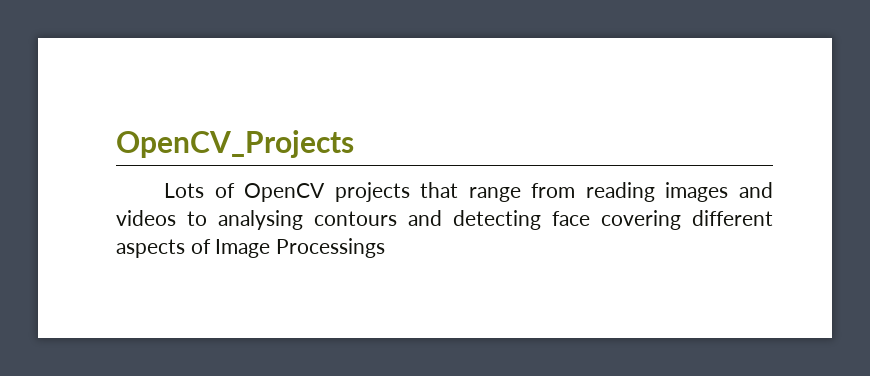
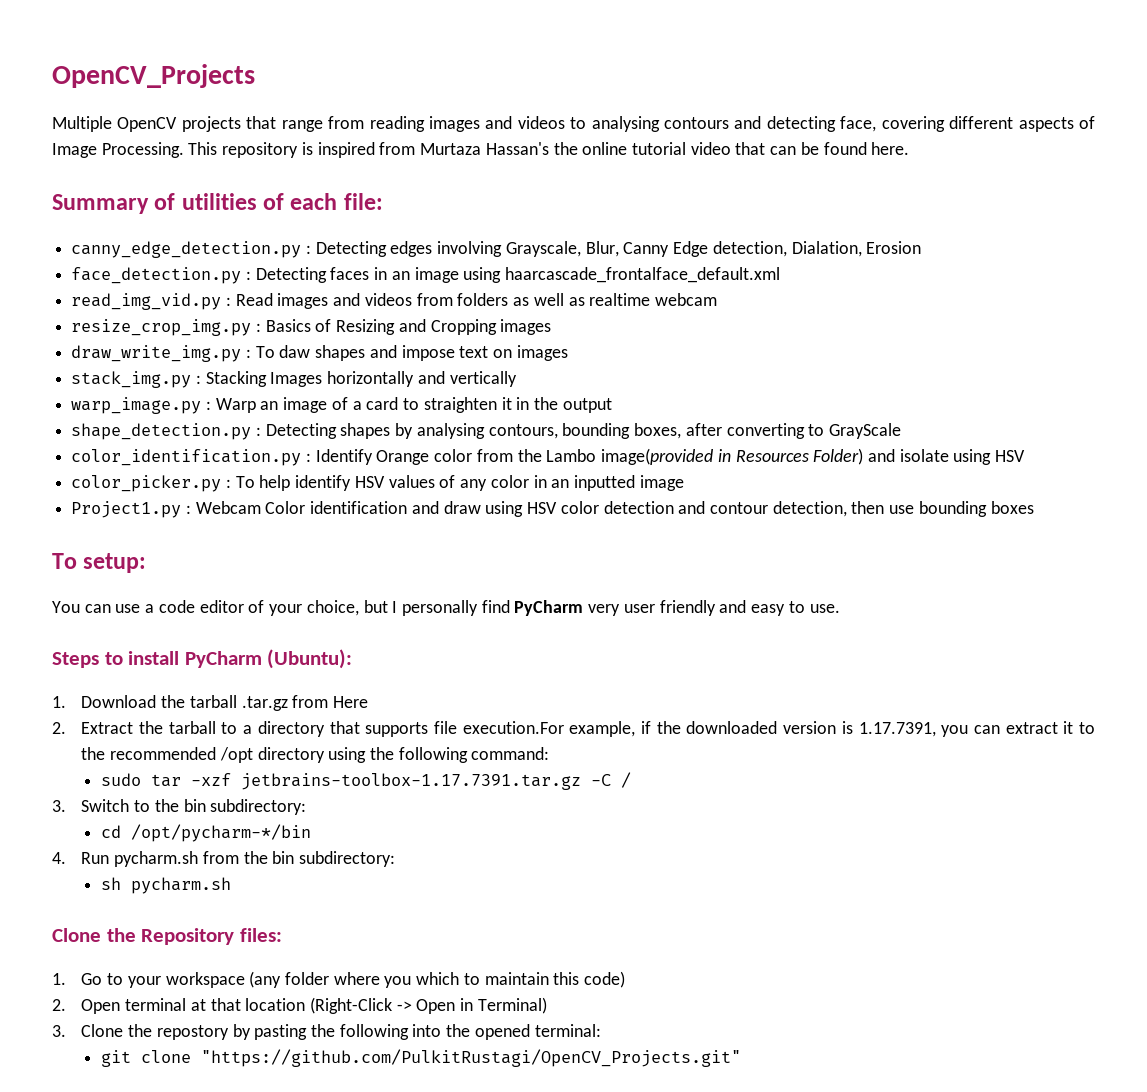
- Lots of OpenCV projects that range from reading images and videos to analysing contours and detecting face covering different aspects of Image Processings
+ Multiple OpenCV projects that range from reading images and videos to analysing contours and detecting face, covering different aspects of Image Processing. This repository is inspired from Murtaza Hassan's the online tutorial video that can be found here.
+ Summary of utilities of each file:
+ canny_edge_detection.py : Detecting edges involving Grayscale, Blur, Canny Edge detection, Dialation, Erosion
+ face_detection.py : Detecting faces in an image using haarcascade_frontalface_default.xml
+ read_img_vid.py : Read images and videos from folders as well as realtime webcam
+ resize_crop_img.py : Basics of Resizing and Cropping images
+ draw_write_img.py : To daw shapes and impose text on images
+ stack_img.py : Stacking Images horizontally and vertically
+ warp_image.py : Warp an image of a card to straighten it in the output
+ shape_detection.py : Detecting shapes by analysing contours, bounding boxes, after converting to GrayScale
+ color_identification.py : Identify Orange color from the Lambo image(provided in Resources Folder) and isolate using HSV
+ color_picker.py : To help identify HSV values of any color in an inputted image
+ Project1.py : Webcam Color identification and draw using HSV color detection and contour detection, then use bounding boxes
+ To setup:
+ You can use a code editor of your choice, but I personally find PyCharm very user friendly and easy to use.
+ Steps to install PyCharm (Ubuntu):
+ 1. Download the tarball .tar.gz from Here
+ 2. Extract the tarball to a directory that supports file execution.For example, if the downloaded version is 1.17.7391, you can extract it to the recommended /opt directory using the following command:
+ sudo tar -xzf jetbrains-toolbox-1.17.7391.tar.gz -C /
+ 3. Switch to the bin subdirectory:
+ cd /opt/pycharm-*/bin
+ 4. Run pycharm.sh from the bin subdirectory:
+ sh pycharm.sh
+ Clone the Repository files:
+ 1. Go to your workspace (any folder where you which to maintain this code)
+ 2. Open terminal at that location (Right-Click -> Open in Terminal)
+ 3. Clone the repostory by pasting the following into the opened terminal:
+ git clone "https://github.com/PulkitRustagi/OpenCV_Projects.git"

